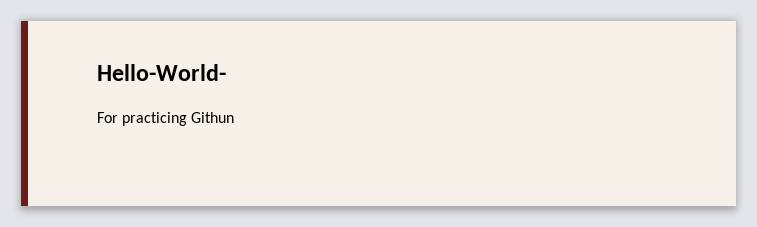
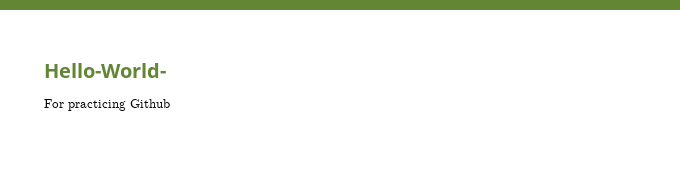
- For practicing Githun
+ For practicing Github

